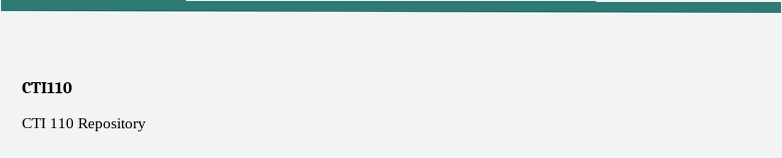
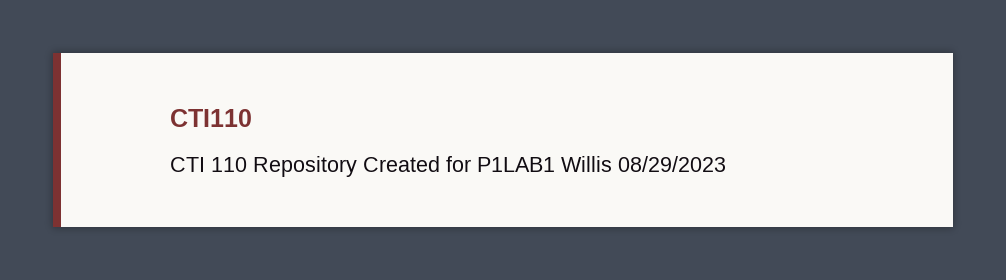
- CTI 110 Repository
+ CTI 110 Repository Created for P1LAB1 Willis 08/29/2023

